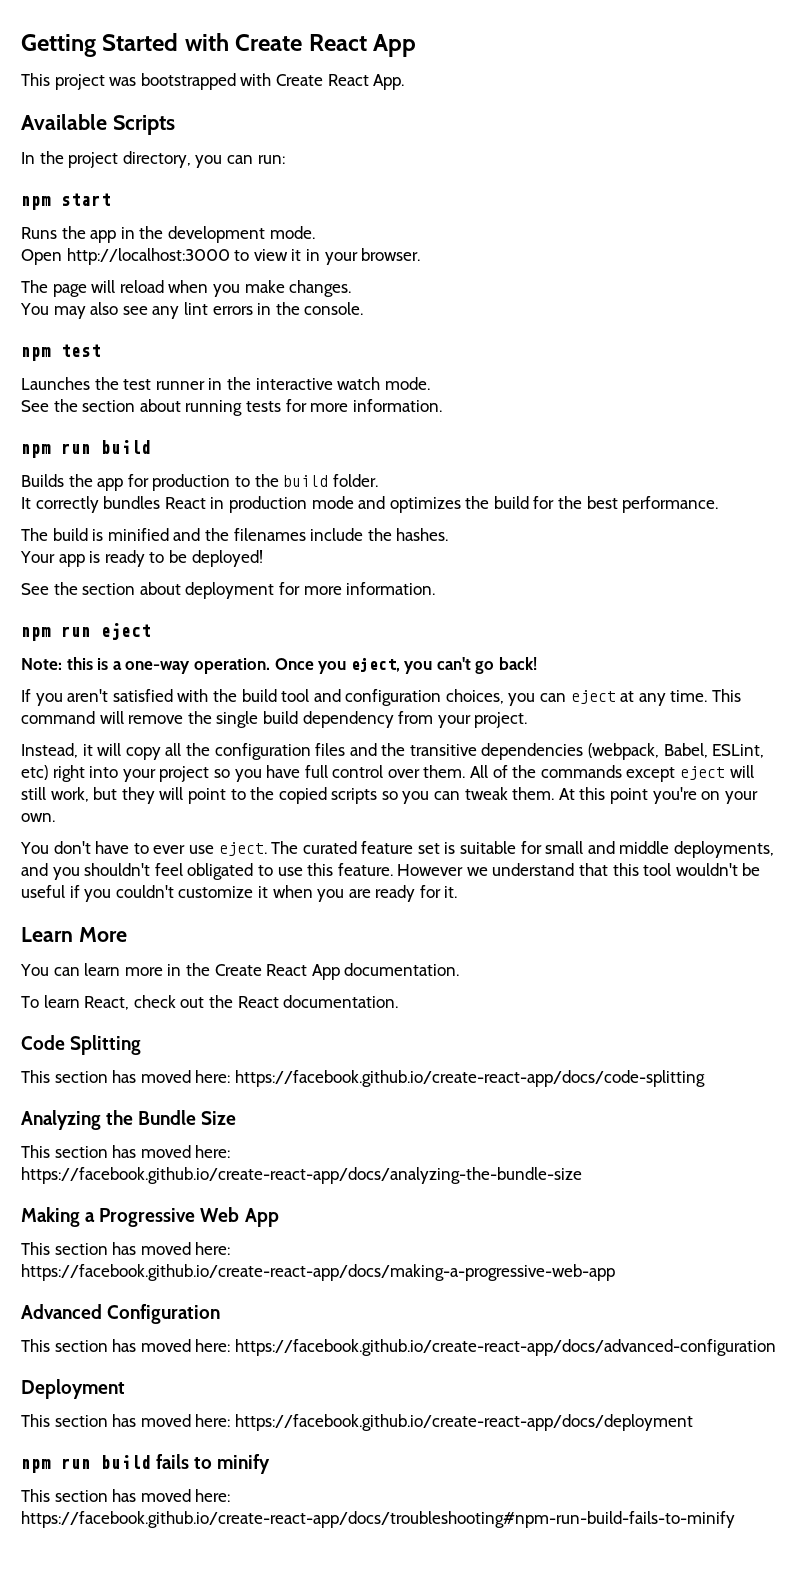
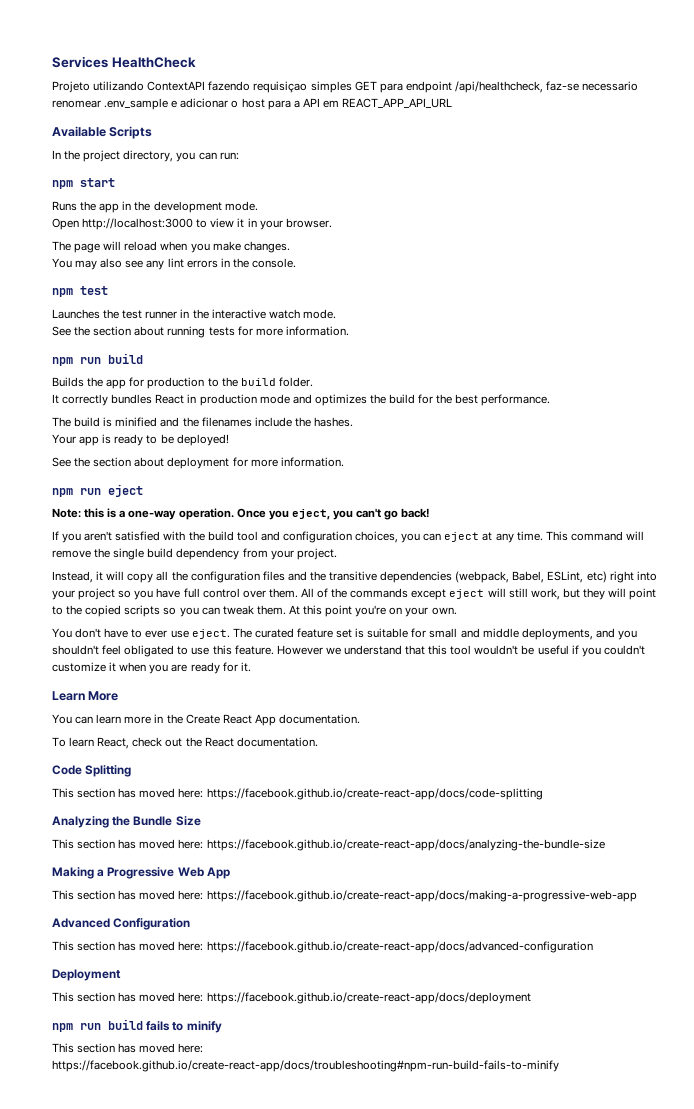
- Getting Started with Create React App
- This project was bootstrapped with Create React App.
+ Services HealthCheck
+ Projeto utilizando ContextAPI fazendo requisiçao simples GET para endpoint /api/healthcheck, faz-se necessario renomear .env_sample e adicionar o host para a API em REACT_APP_API_URL

